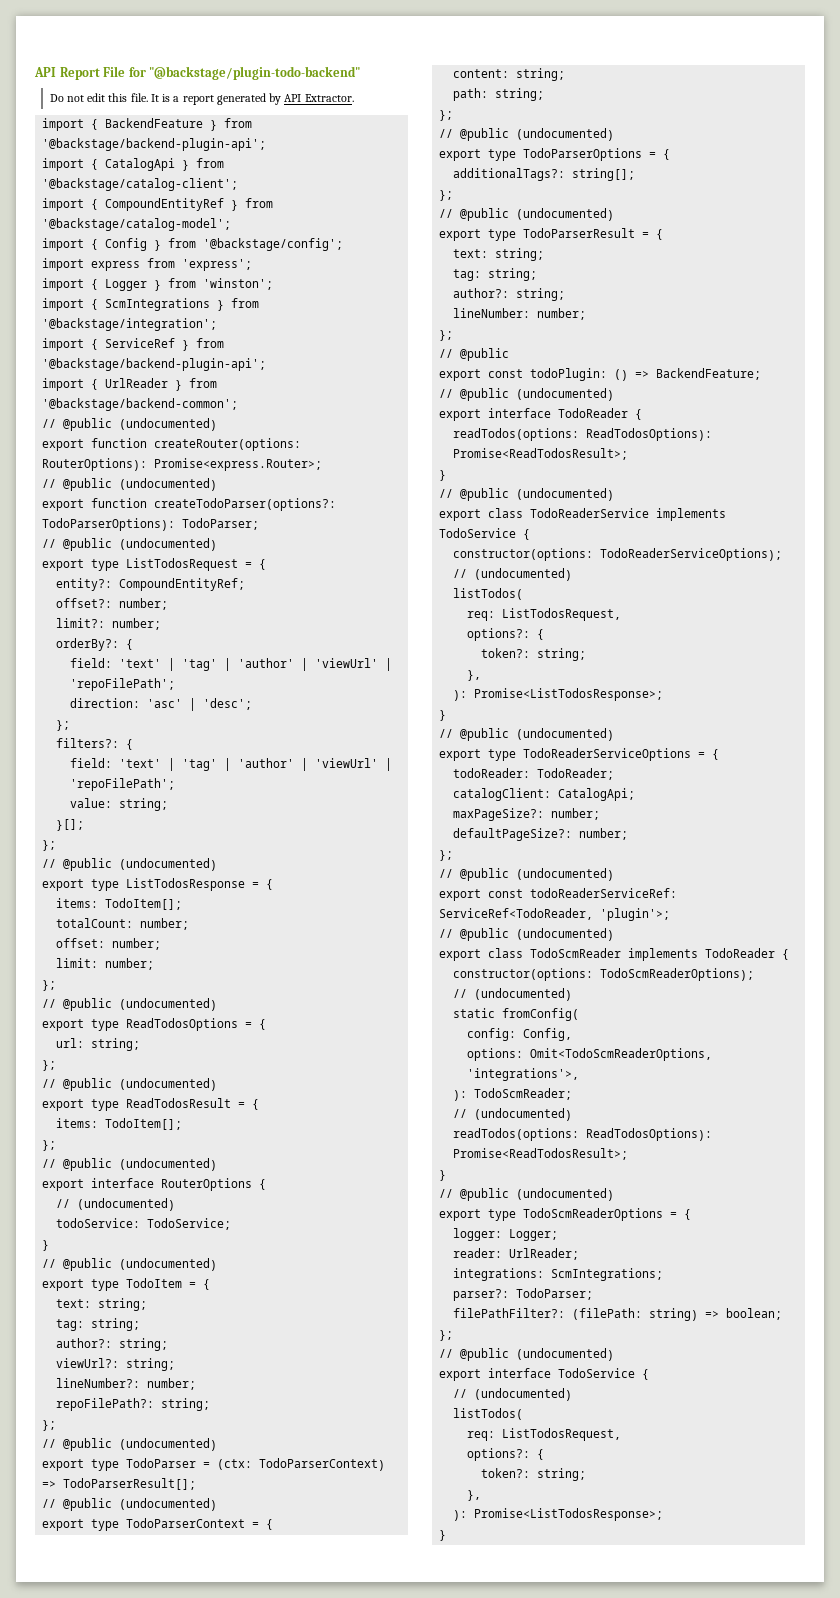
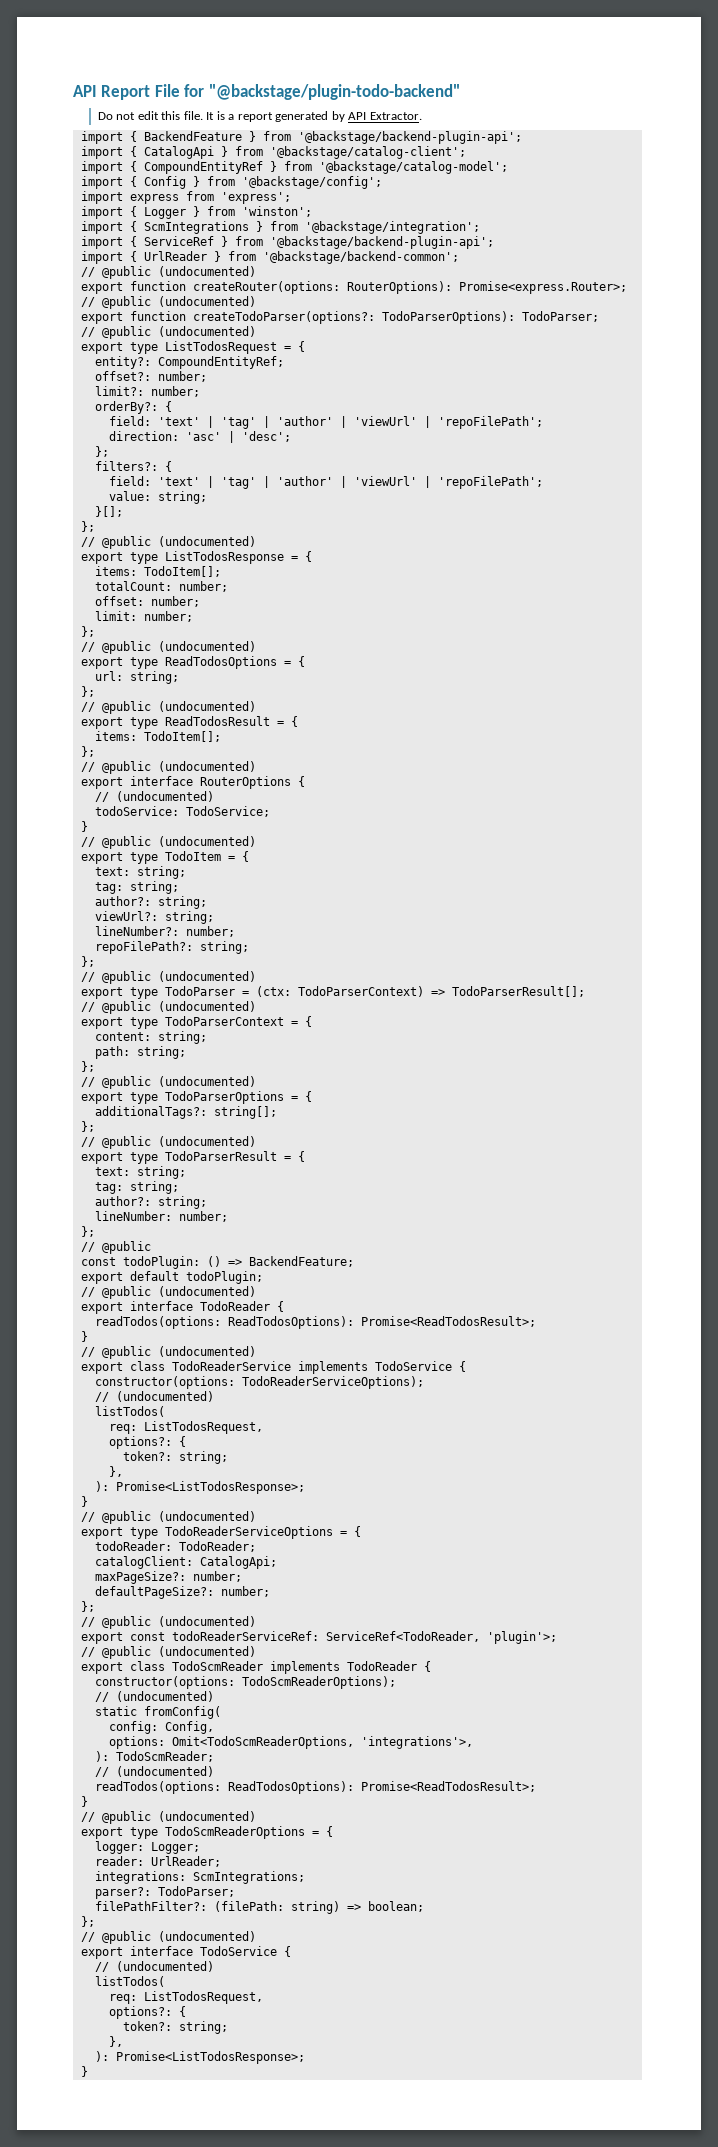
- export const todoPlugin: () => BackendFeature;
+ const todoPlugin: () => BackendFeature;
+ export default todoPlugin;

